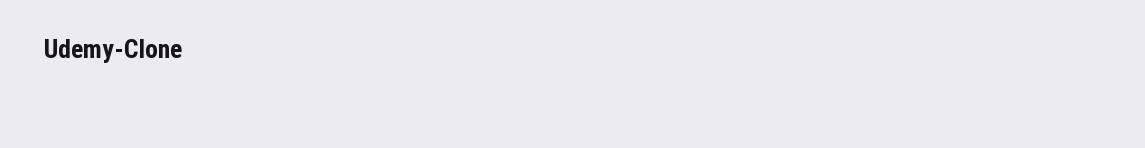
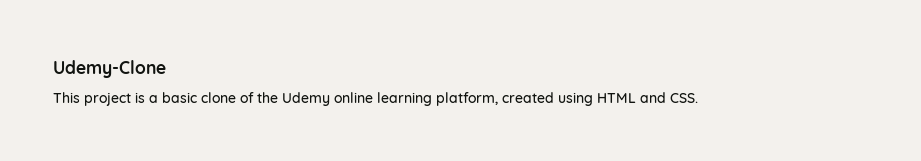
+ This project is a basic clone of the Udemy online learning platform, created using HTML and CSS.

